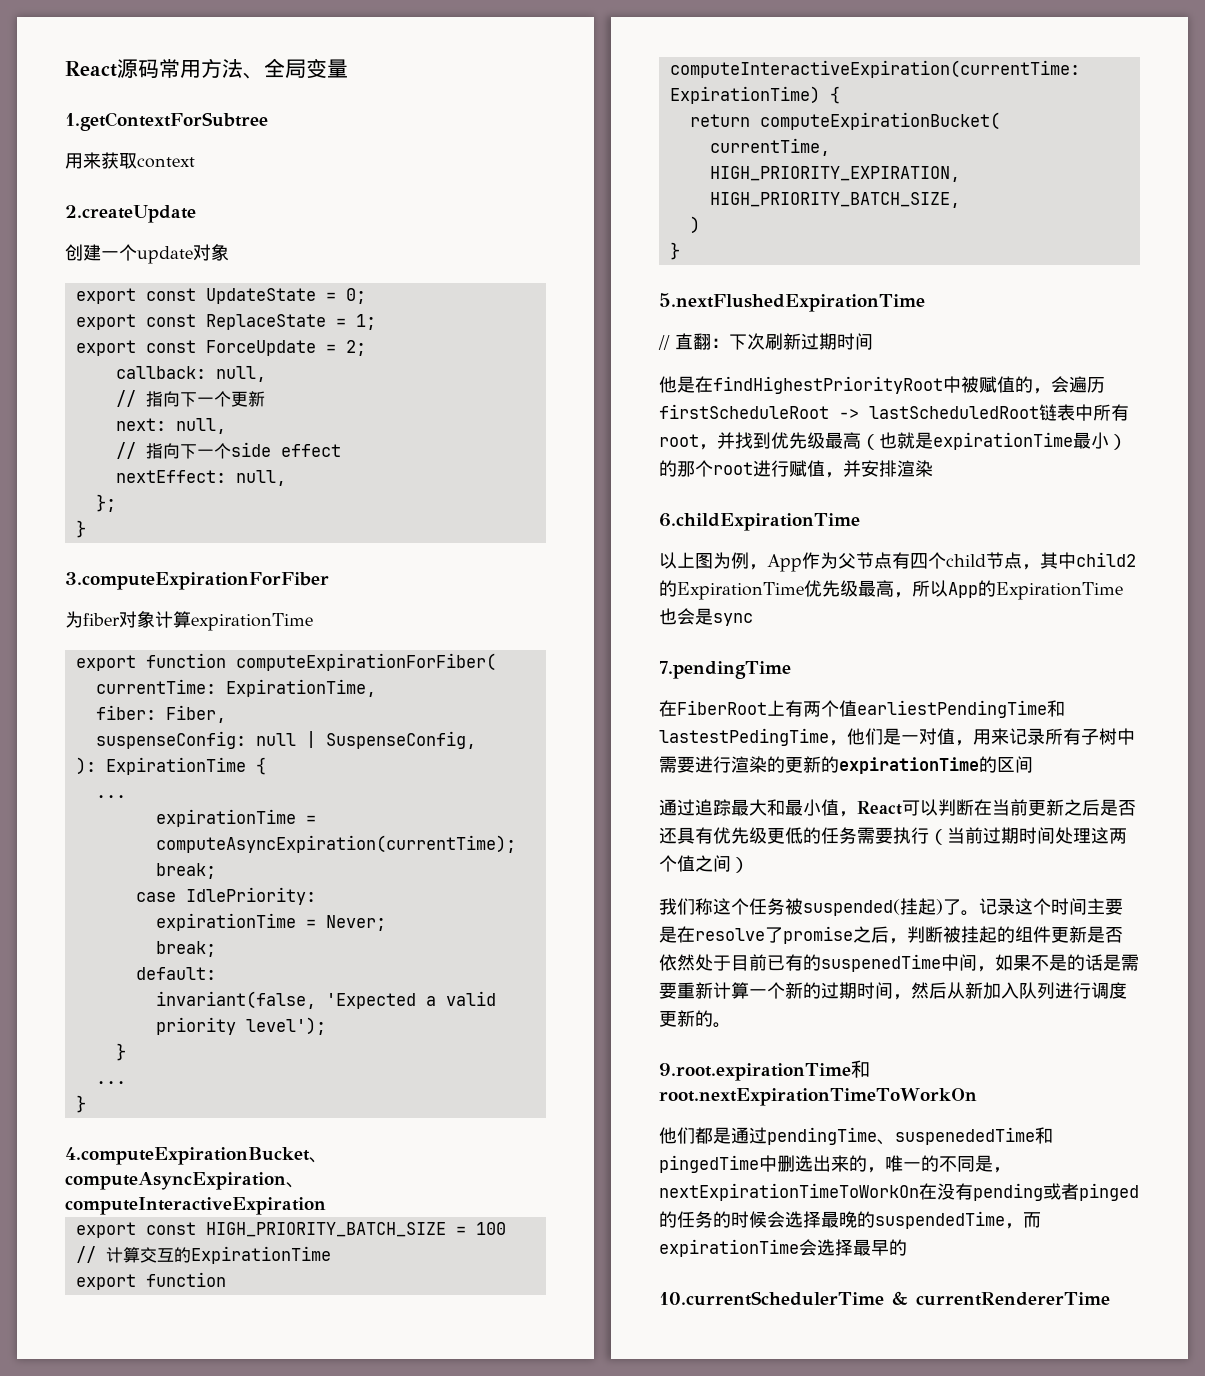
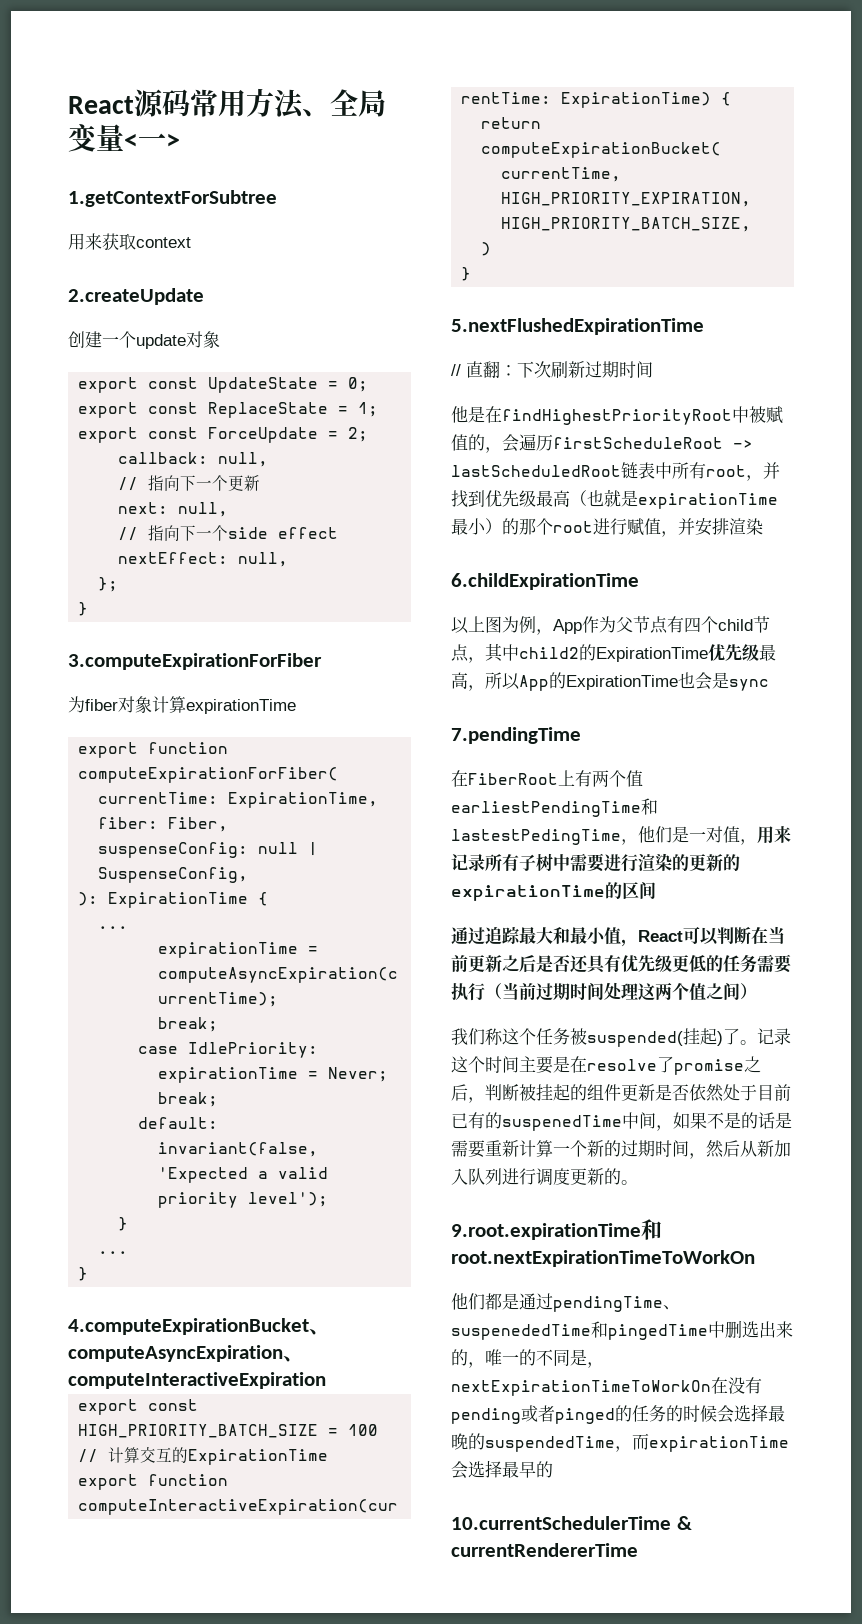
- React源码常用方法、全局变量
+ React源码常用方法、全局变量<一>

